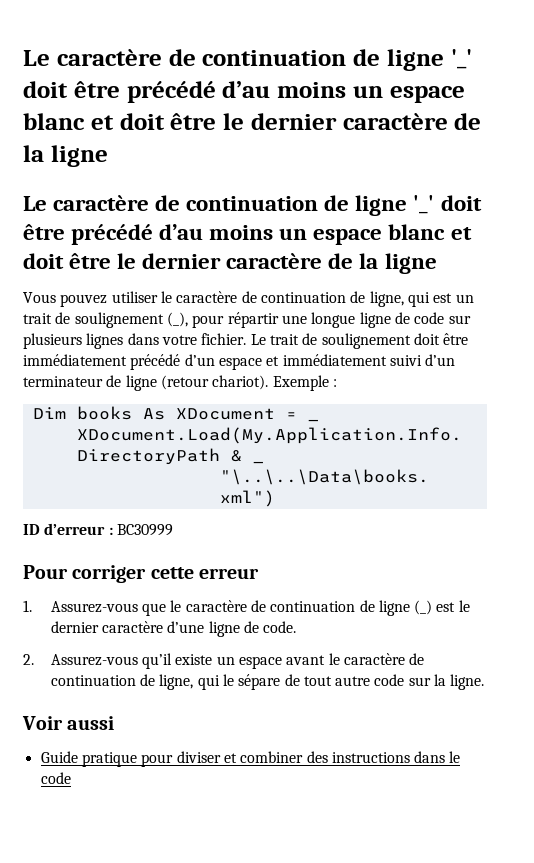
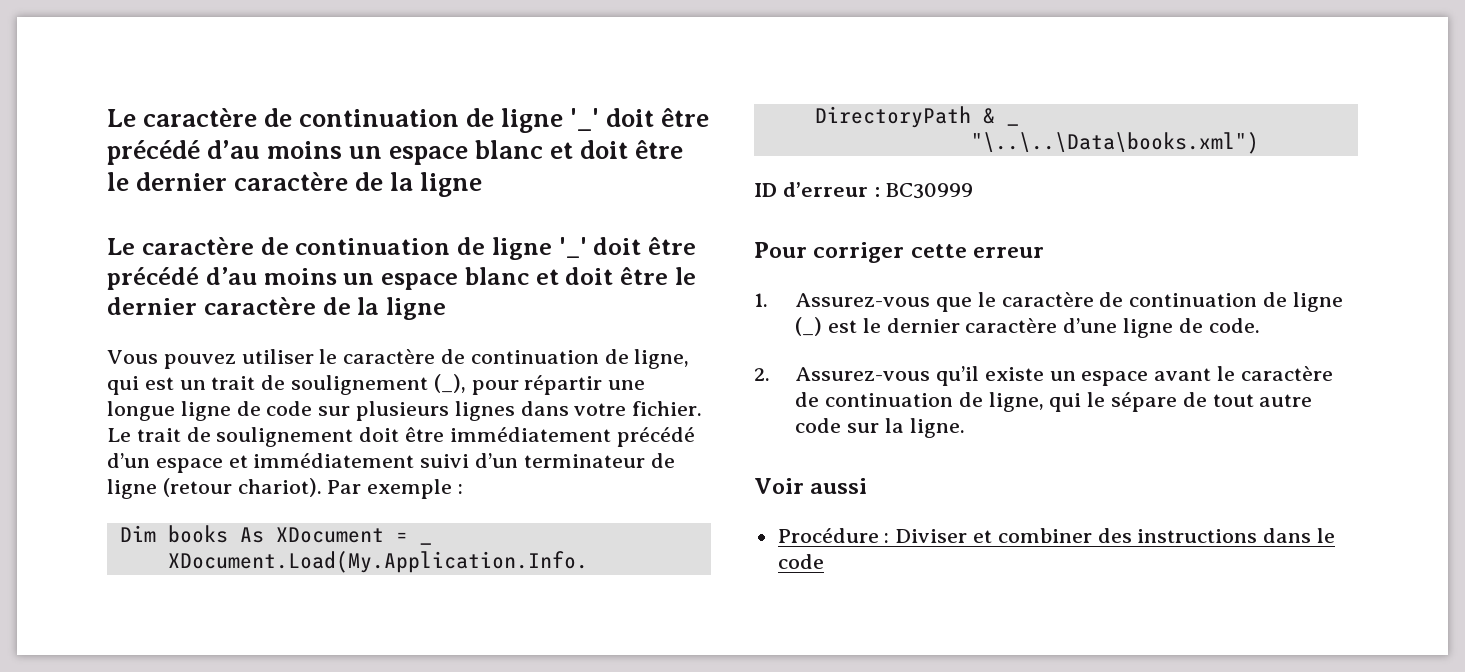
- Exemple :
+ Par exemple :
- Guide pratique pour diviser et combiner des instructions dans le code
+ Procédure : Diviser et combiner des instructions dans le code

